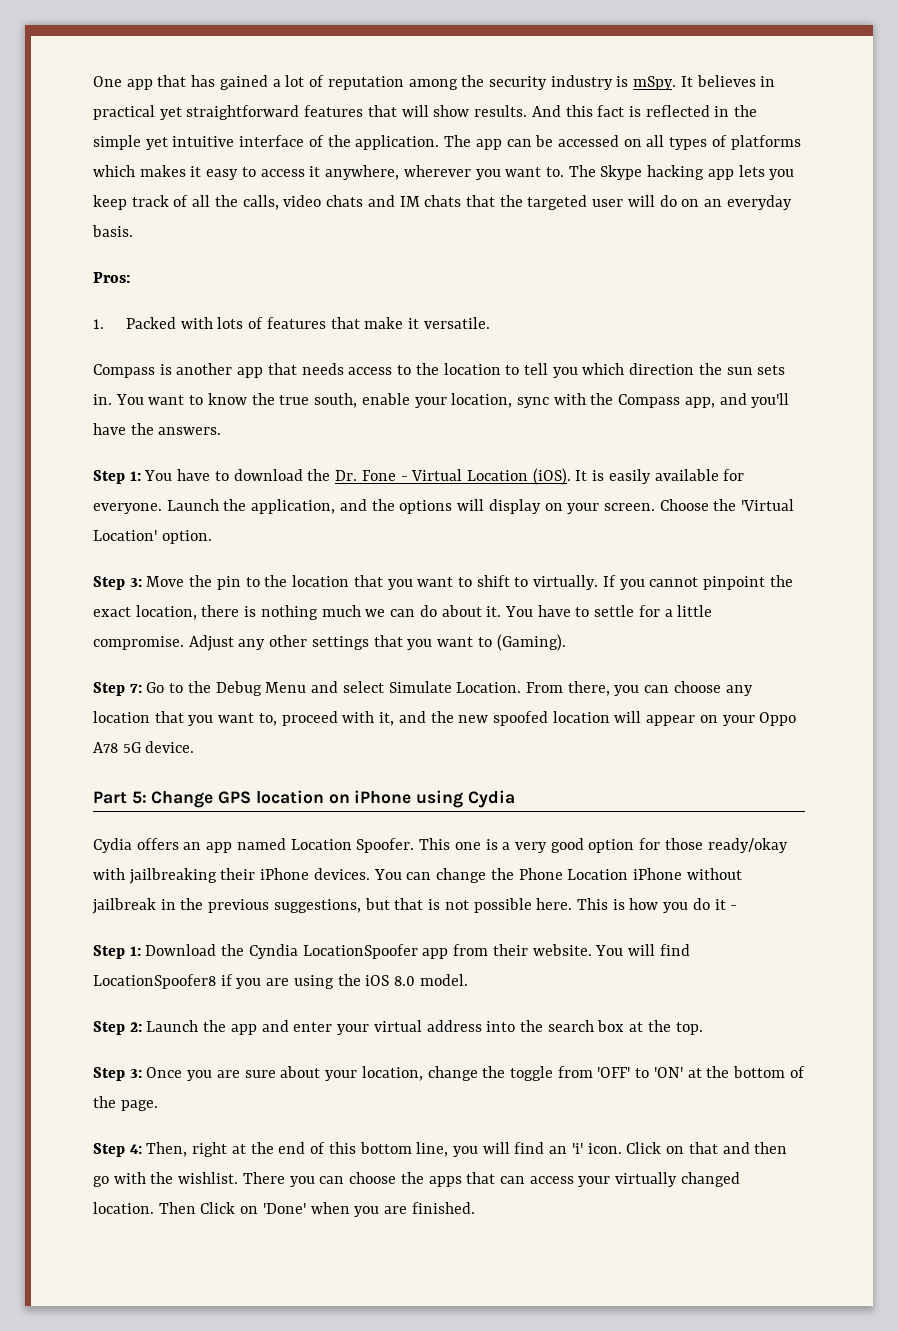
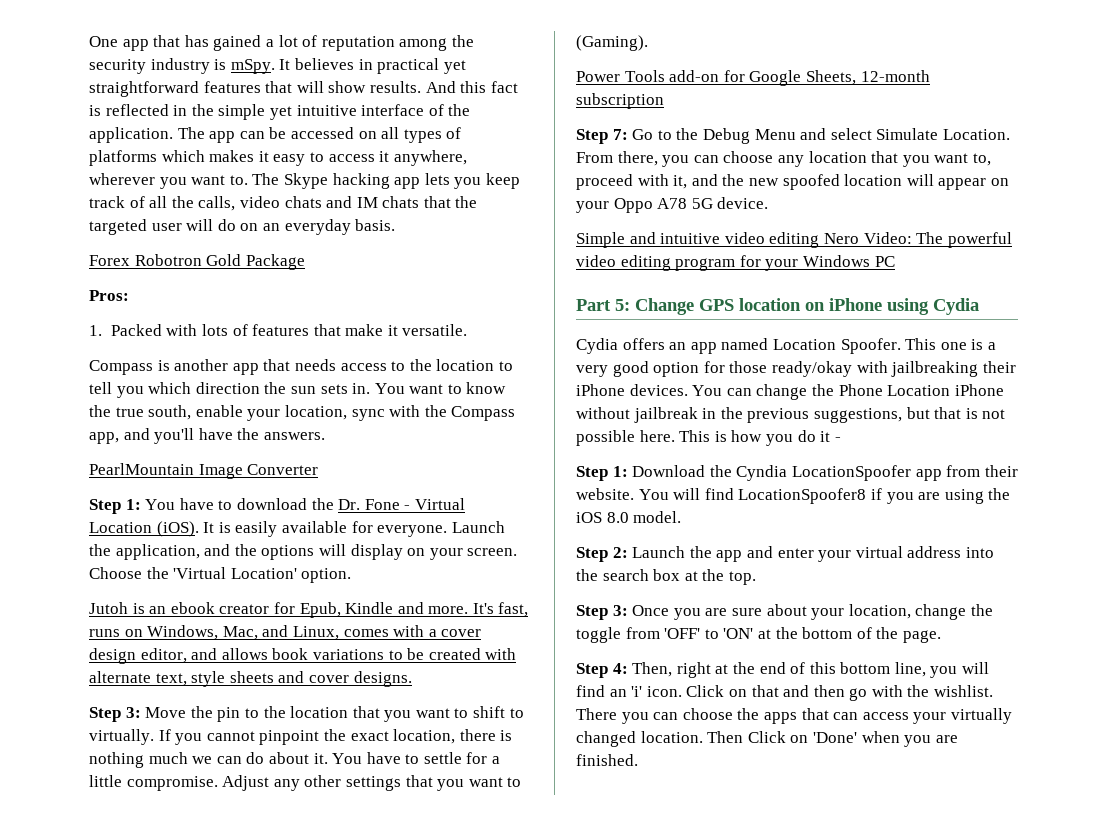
+ Forex Robotron Gold Package
+ PearlMountain Image Converter
+ Jutoh is an ebook creator for Epub, Kindle and more. It's fast, runs on Windows, Mac, and Linux, comes with a cover design editor, and allows book variations to be created with alternate text, style sheets and cover designs.
+ Power Tools add-on for Google Sheets, 12-month subscription
+ Simple and intuitive video editing Nero Video: The powerful video editing program for your Windows PC

